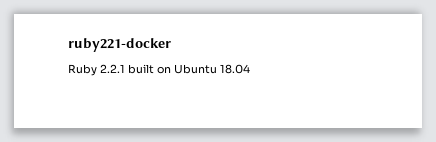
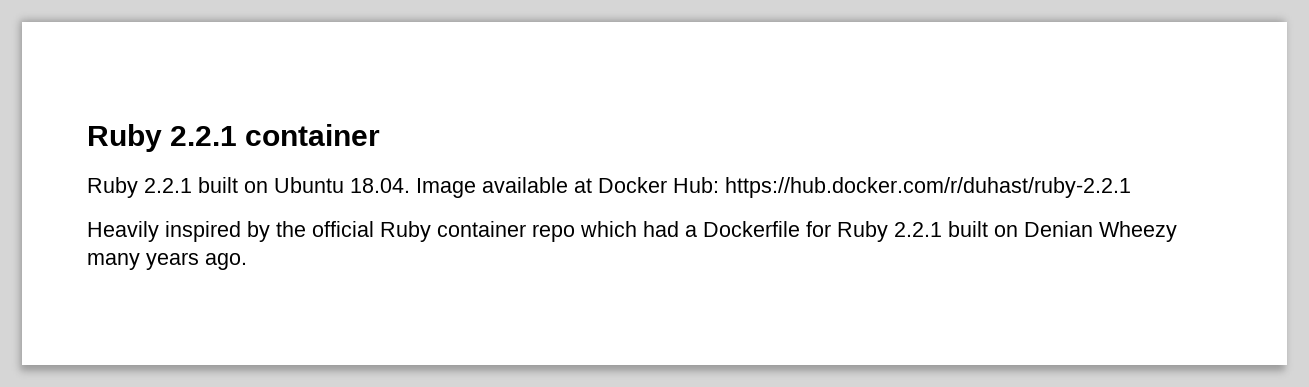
- ruby221-docker
+ Ruby 2.2.1 container
- Ruby 2.2.1 built on Ubuntu 18.04
+ Ruby 2.2.1 built on Ubuntu 18.04. Image available at Docker Hub: https://hub.docker.com/r/duhast/ruby-2.2.1
+ Heavily inspired by the official Ruby container repo which had a Dockerfile for Ruby 2.2.1 built on Denian Wheezy many years ago.

